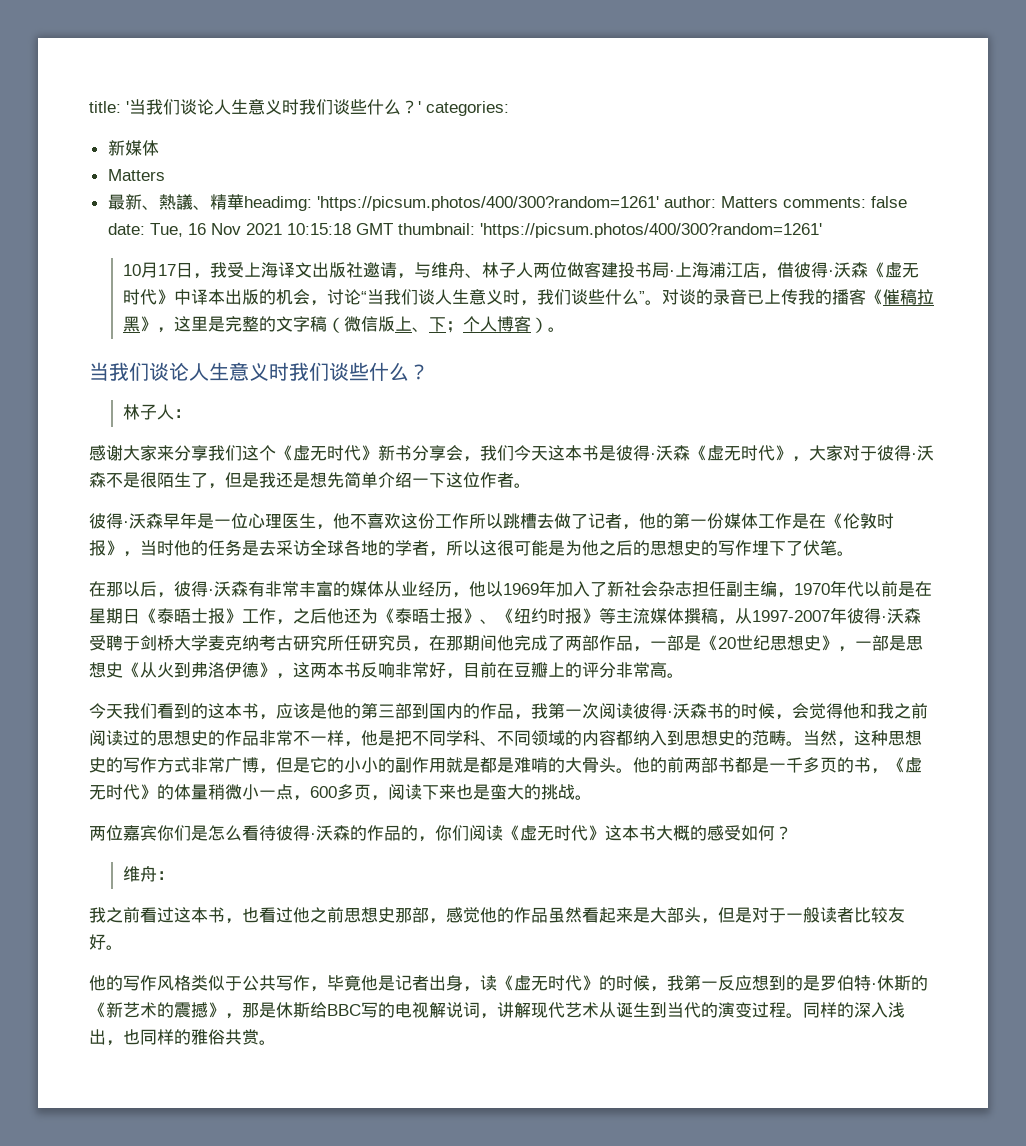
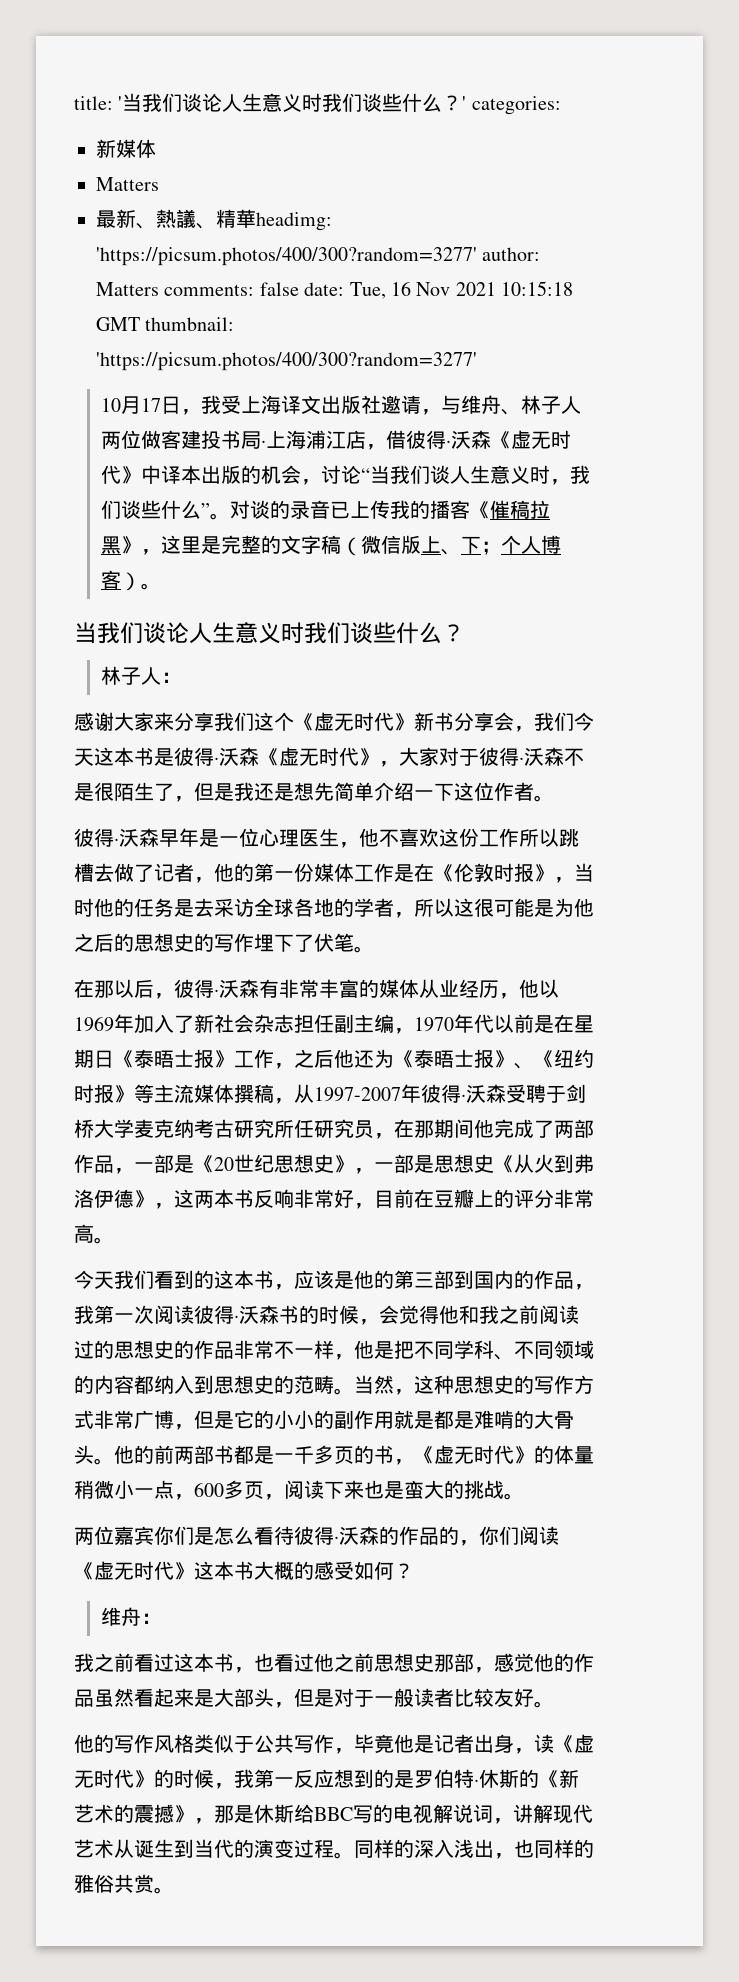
- 最新、熱議、精華headimg: 'https://picsum.photos/400/300?random=1261' author: Matters comments: false date: Tue, 16 Nov 2021 10:15:18 GMT thumbnail: 'https://picsum.photos/400/300?random=1261'
+ 最新、熱議、精華headimg: 'https://picsum.photos/400/300?random=3277' author: Matters comments: false date: Tue, 16 Nov 2021 10:15:18 GMT thumbnail: 'https://picsum.photos/400/300?random=3277'

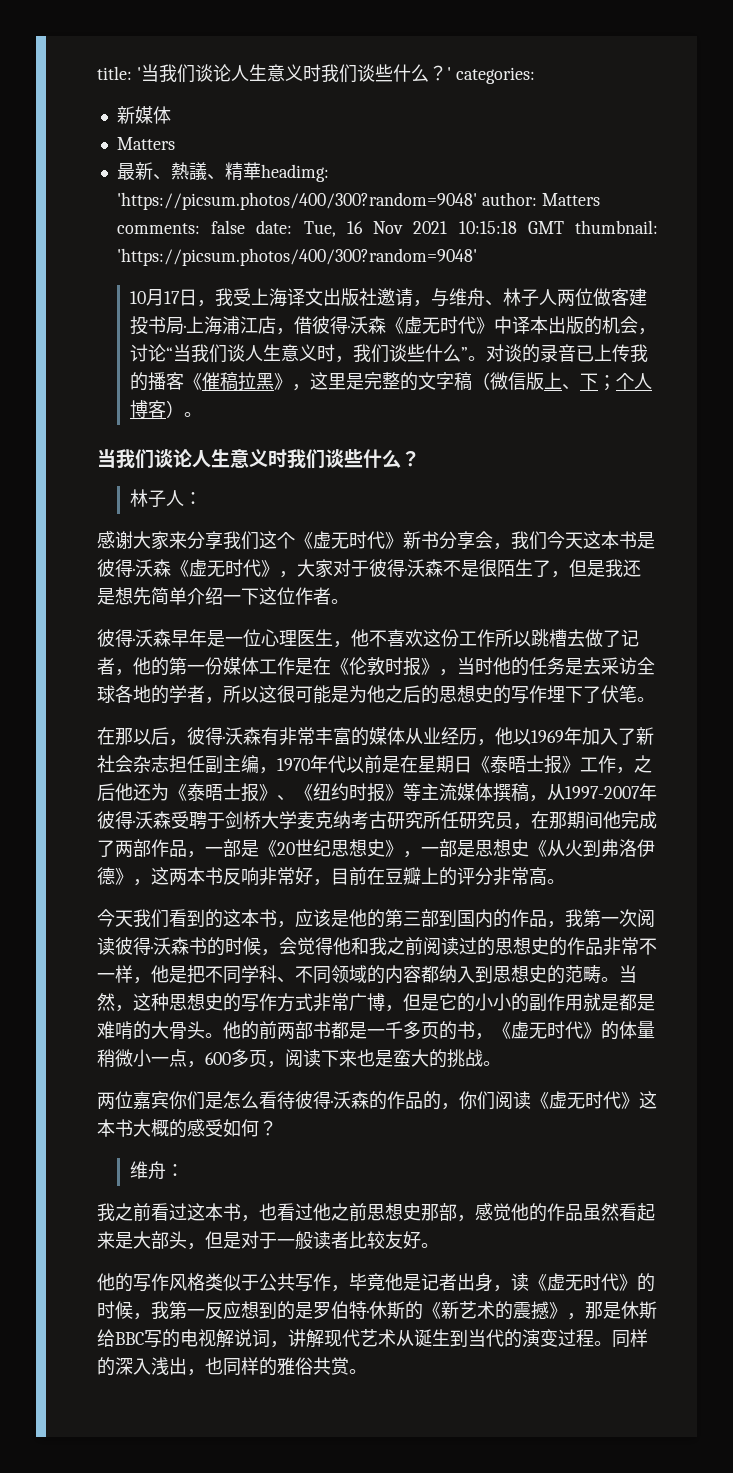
- 最新、熱議、精華headimg: 'https://picsum.photos/400/300?random=3277' author: Matters comments: false date: Tue, 16 Nov 2021 10:15:18 GMT thumbnail: 'https://picsum.photos/400/300?random=3277'
+ 最新、熱議、精華headimg: 'https://picsum.photos/400/300?random=9048' author: Matters comments: false date: Tue, 16 Nov 2021 10:15:18 GMT thumbnail: 'https://picsum.photos/400/300?random=9048'

